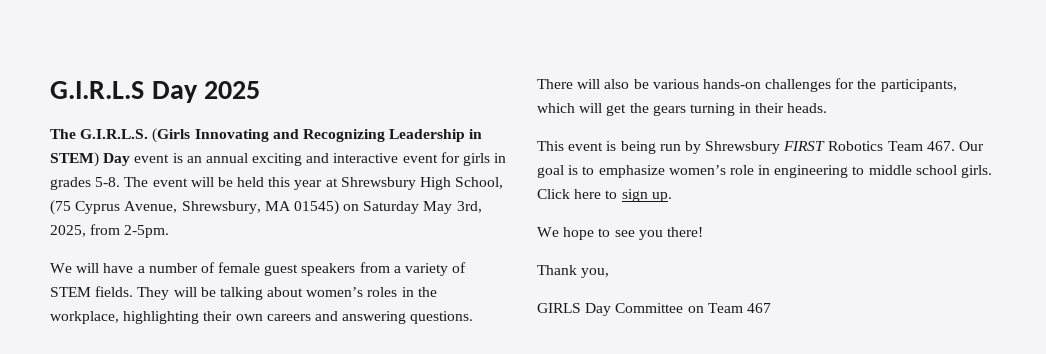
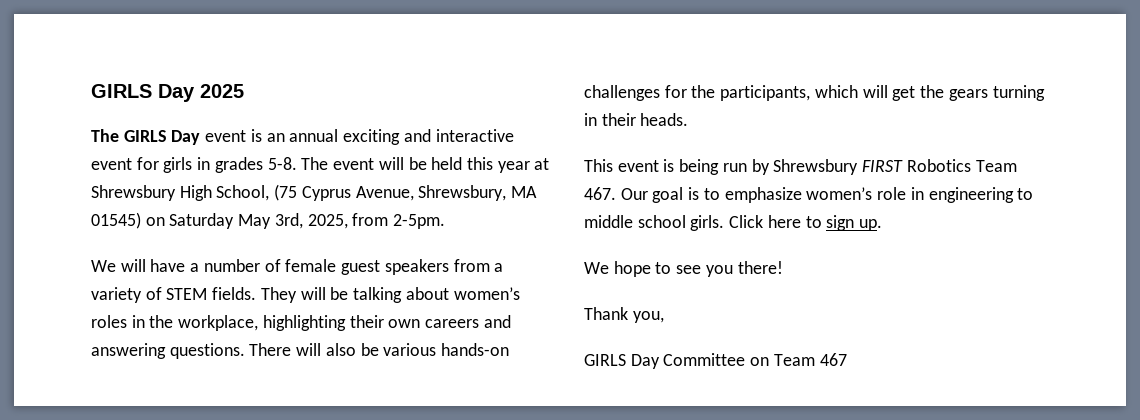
- G.I.R.L.S Day 2025
+ GIRLS Day 2025
- The G.I.R.L.S. (Girls Innovating and Recognizing Leadership in STEM) Day event is an annual exciting and interactive event for girls in grades 5-8.
+ The GIRLS Day event is an annual exciting and interactive event for girls in grades 5-8.

